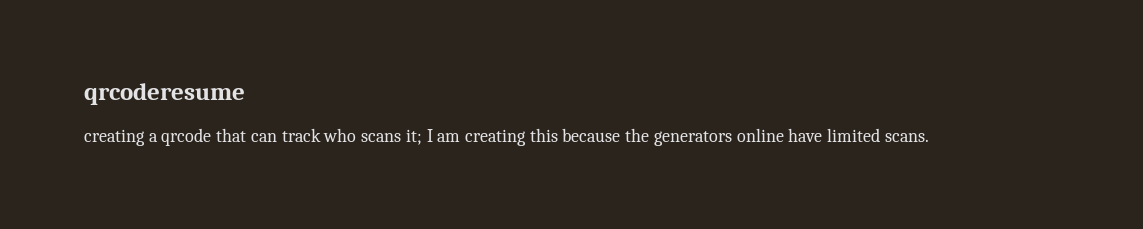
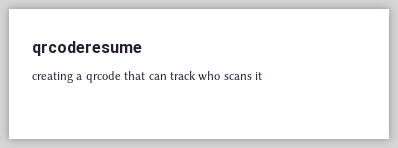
- creating a qrcode that can track who scans it; I am creating this because the generators online have limited scans.
+ creating a qrcode that can track who scans it

